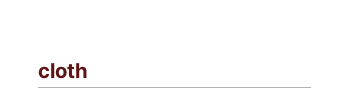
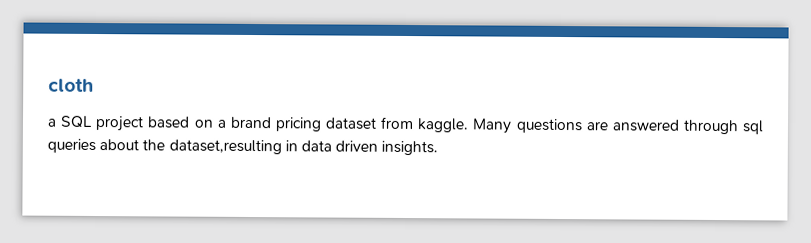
+ a SQL project based on a brand pricing dataset from kaggle. Many questions are answered through sql queries about the dataset,resulting in data driven insights.

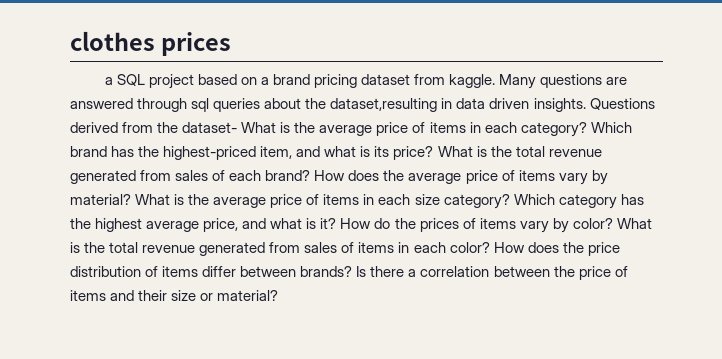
- cloth
+ clothes prices
+ Questions derived from the dataset- What is the average price of items in each category? Which brand has the highest-priced item, and what is its price? What is the total revenue generated from sales of each brand? How does the average price of items vary by material? What is the average price of items in each size category? Which category has the highest average price, and what is it? How do the prices of items vary by color? What is the total revenue generated from sales of items in each color? How does the price distribution of items differ between brands? Is there a correlation between the price of items and their size or material?

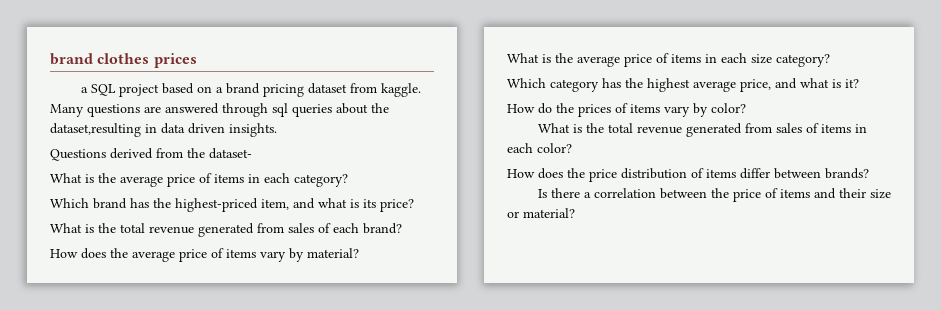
- clothes prices
+ brand clothes prices
- Many questions are answered through sql queries about the dataset,resulting in data driven insights. Questions derived from the dataset- What is the average price of items in each category? Which brand has the highest-priced item, and what is its price? What is the total revenue generated from sales of each brand? How does the average price of items vary by material? What is the average price of items in each size category? Which category has the highest average price, and what is it? How do the prices of items vary by color? What is the total revenue generated from sales of items in each color? How does the price distribution of items differ between brands? Is there a correlation between the price of items and their size or material?
+ Many questions are answered through sql queries about the dataset,resulting in data driven insights.
+ Questions derived from the dataset-
+ What is the average price of items in each category?
+ Which brand has the highest-priced item, and what is its price?
+ What is the total revenue generated from sales of each brand?
+ How does the average price of items vary by material?
+ What is the average price of items in each size category?
+ Which category has the highest average price, and what is it?
+ How do the prices of items vary by color?
+ What is the total revenue generated from sales of items in each color?
+ How does the price distribution of items differ between brands?
+ Is there a correlation between the price of items and their size or material?

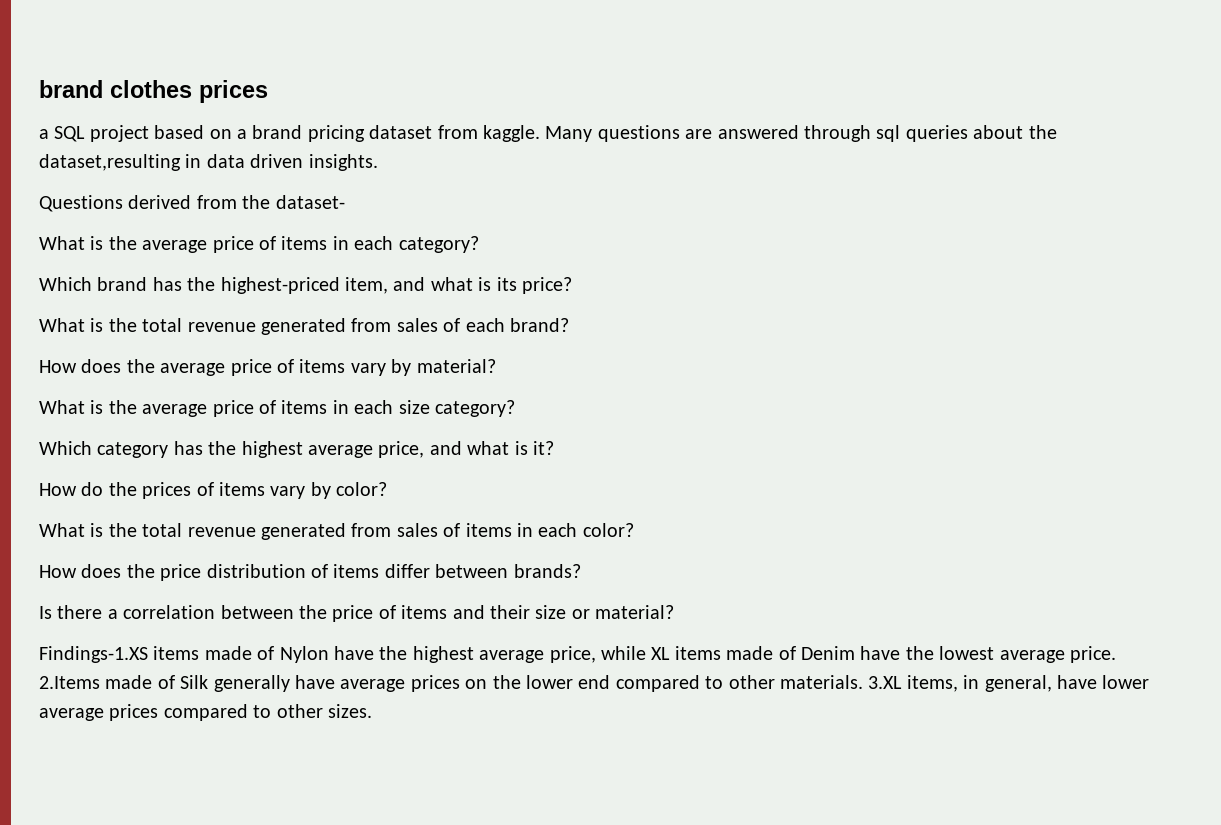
+ Findings-1.XS items made of Nylon have the highest average price, while XL items made of Denim have the lowest average price. 2.Items made of Silk generally have average prices on the lower end compared to other materials. 3.XL items, in general, have lower average prices compared to other sizes.

